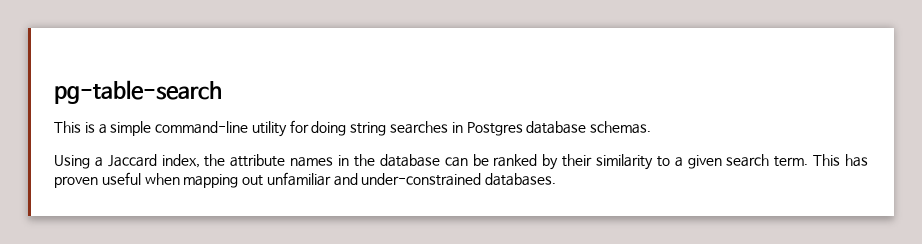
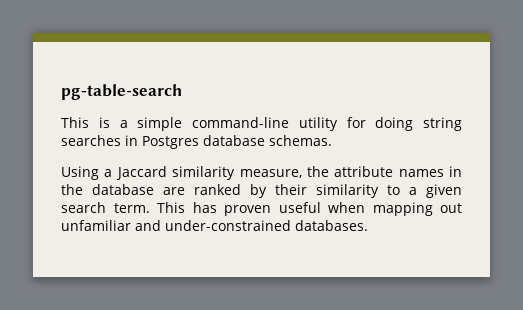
- Using a Jaccard index, the attribute names in the database can be ranked by their similarity to a given search term.
+ Using a Jaccard similarity measure, the attribute names in the database are ranked by their similarity to a given search term.

